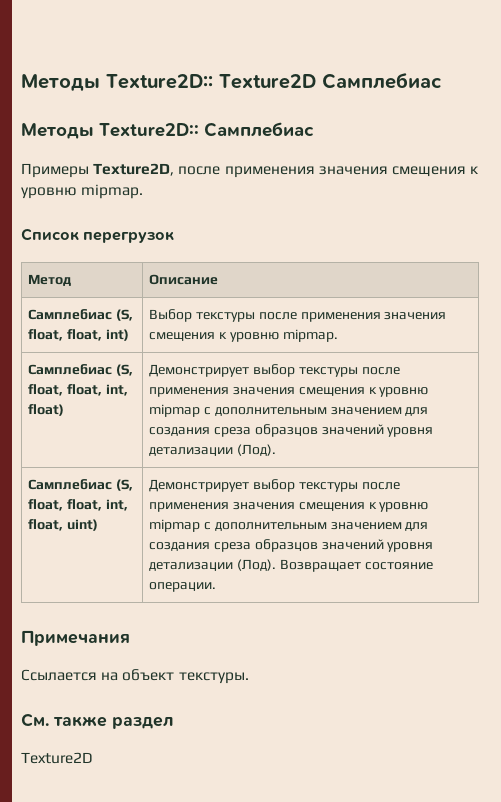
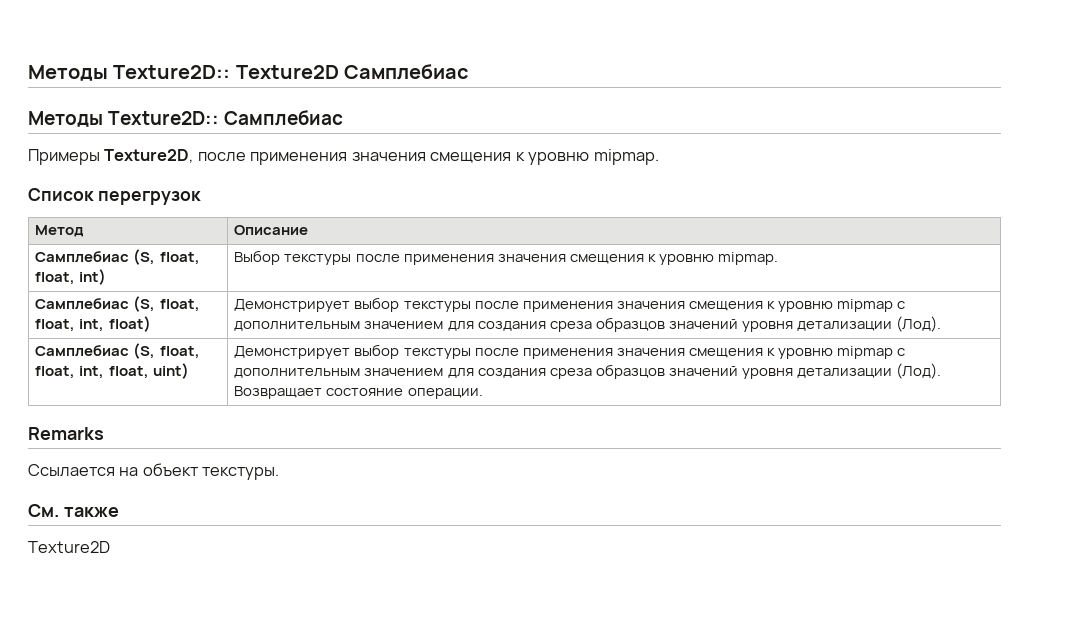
- Примечания
+ Remarks
- См. также раздел
+ См. также

